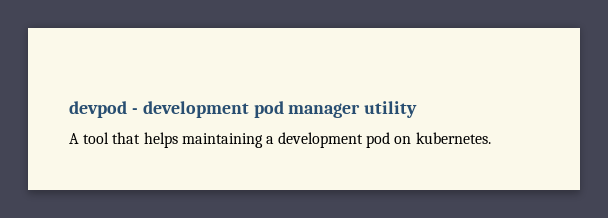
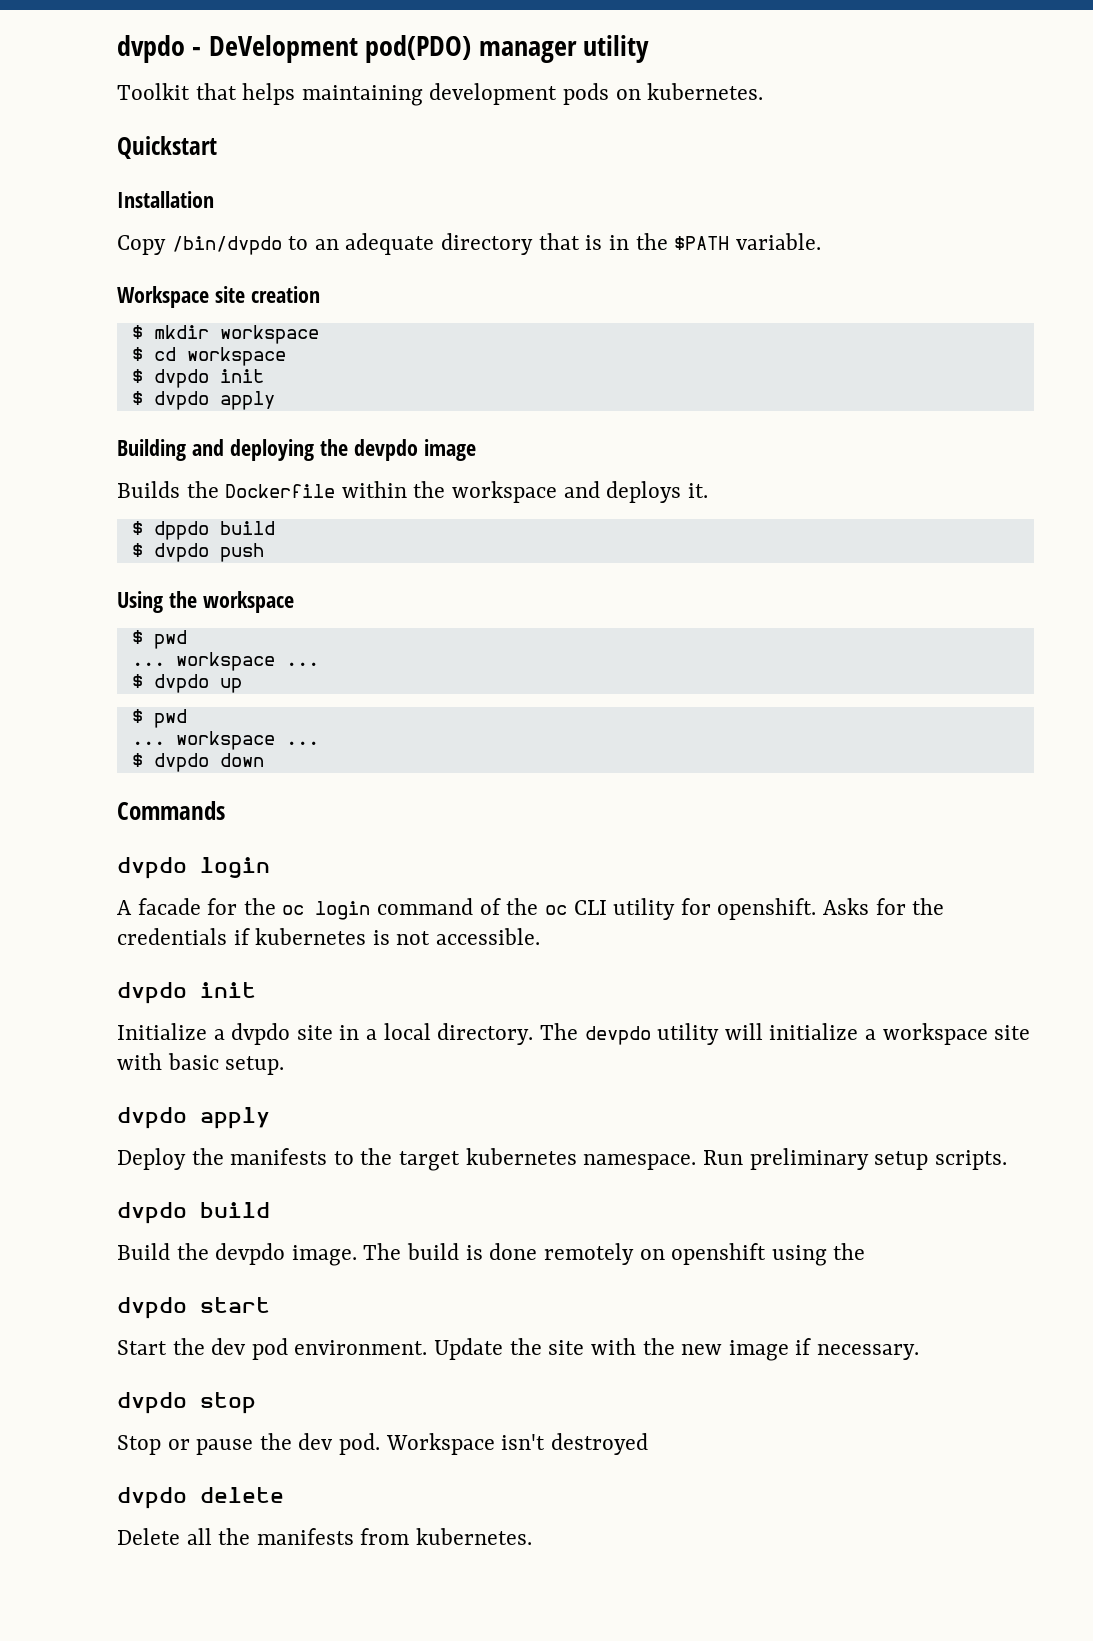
- devpod - development pod manager utility
+ dvpdo - DeVelopment pod(PDO) manager utility
- A tool that helps maintaining a development pod on kubernetes.
+ Toolkit that helps maintaining development pods on kubernetes.
+ Quickstart
+ Installation
+ Copy /bin/dvpdo to an adequate directory that is in the $PATH variable.
+ Workspace site creation
+ $ mkdir workspace
+ $ cd workspace
+ $ dvpdo init
+ $ dvpdo apply
+ Building and deploying the devpdo image
+ Builds the Dockerfile within the workspace and deploys it.
+ $ dppdo build
+ $ dvpdo push
+ Using the workspace
+ $ pwd
+ ... workspace ...
+ $ dvpdo up
+ $ pwd
+ ... workspace ...
+ $ dvpdo down
+ Commands
+ dvpdo login
+ A facade for the oc login command of the oc CLI utility for openshift. Asks for the credentials if kubernetes is not accessible.
+ dvpdo init
+ Initialize a dvpdo site in a local directory. The devpdo utility will initialize a workspace site with basic setup.
+ dvpdo apply
+ Deploy the manifests to the target kubernetes namespace. Run preliminary setup scripts.
+ dvpdo build
+ Build the devpdo image. The build is done remotely on openshift using the
+ dvpdo start
+ Start the dev pod environment. Update the site with the new image if necessary.
+ dvpdo stop
+ Stop or pause the dev pod. Workspace isn't destroyed
+ dvpdo delete
+ Delete all the manifests from kubernetes.

